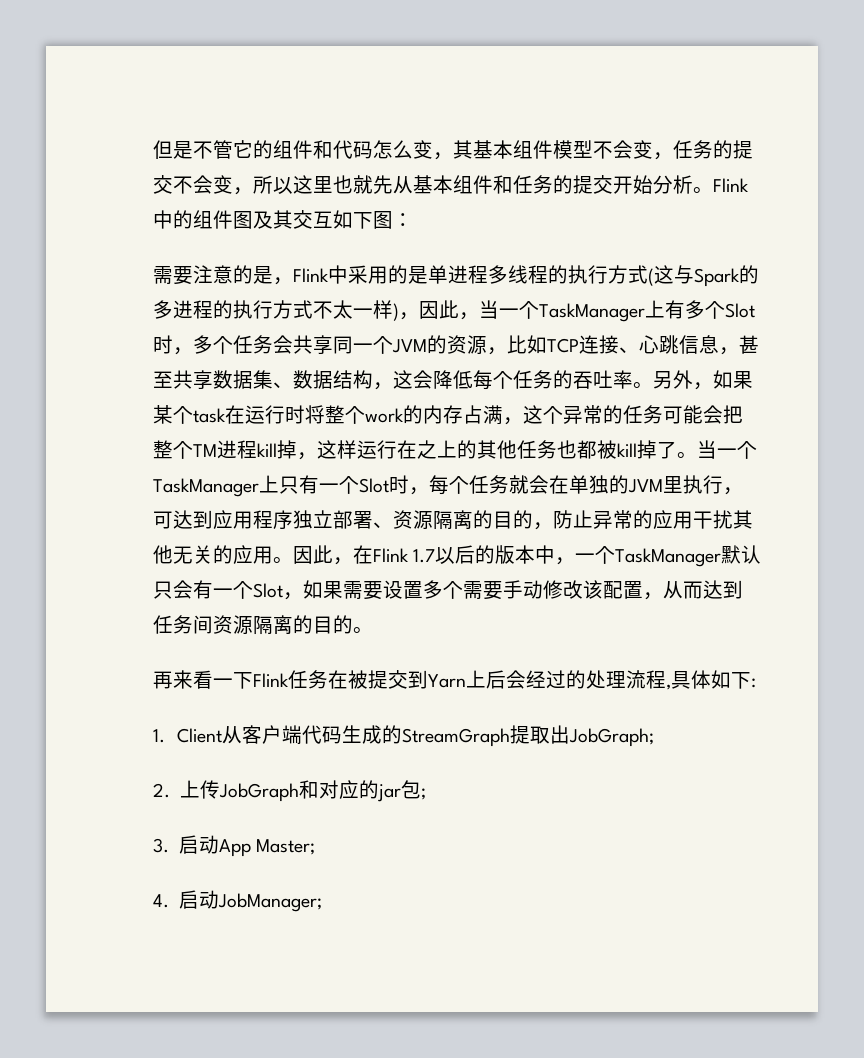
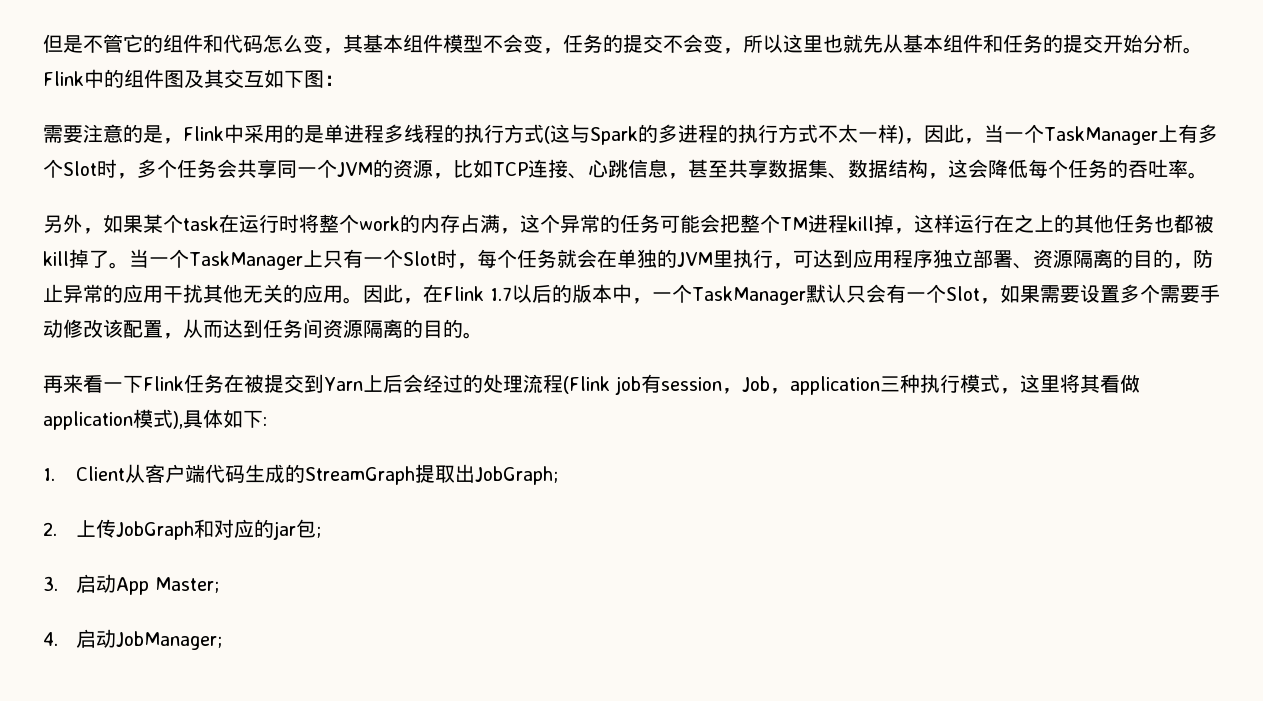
- 需要注意的是，Flink中采用的是单进程多线程的执行方式(这与Spark的多进程的执行方式不太一样)，因此，当一个TaskManager上有多个Slot时，多个任务会共享同一个JVM的资源，比如TCP连接、心跳信息，甚至共享数据集、数据结构，这会降低每个任务的吞吐率。另外，如果某个task在运行时将整个work的内存占满，这个异常的任务可能会把整个TM进程kill掉，这样运行在之上的其他任务也都被kill掉了。
+ 需要注意的是，Flink中采用的是单进程多线程的执行方式(这与Spark的多进程的执行方式不太一样)，因此，当一个TaskManager上有多个Slot时，多个任务会共享同一个JVM的资源，比如TCP连接、心跳信息，甚至共享数据集、数据结构，这会降低每个任务的吞吐率。
+ 另外，如果某个task在运行时将整个work的内存占满，这个异常的任务可能会把整个TM进程kill掉，这样运行在之上的其他任务也都被kill掉了。
- 再来看一下Flink任务在被提交到Yarn上后会经过的处理流程,具体如下:
+ 再来看一下Flink任务在被提交到Yarn上后会经过的处理流程(Flink job有session，Job，application三种执行模式，这里将其看做application模式),具体如下:

